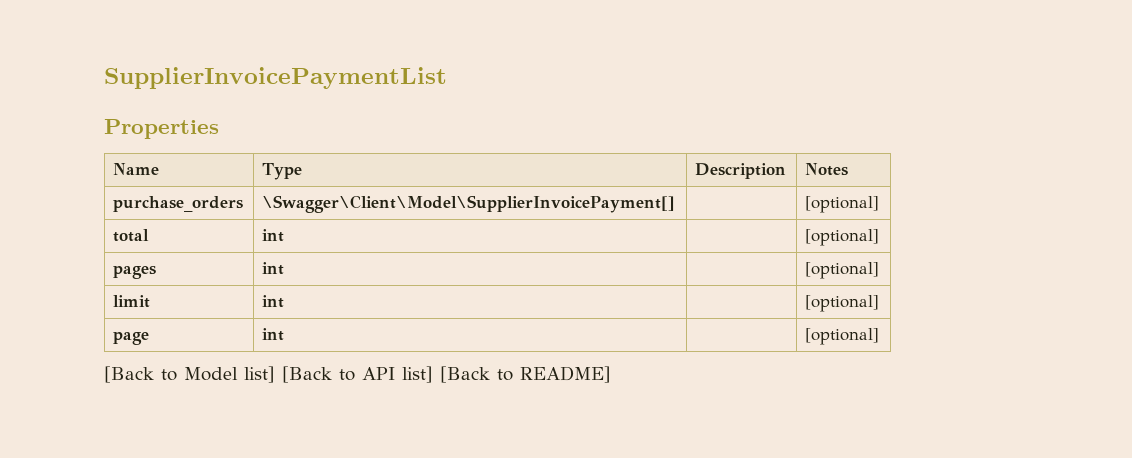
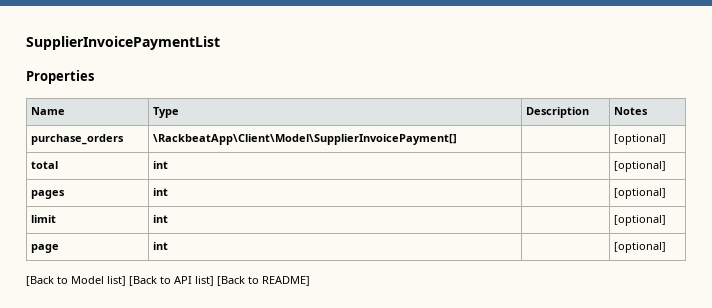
- purchase_orders | \Swagger\Client\Model\SupplierInvoicePayment[] | | [optional]
+ purchase_orders | \RackbeatApp\Client\Model\SupplierInvoicePayment[] | | [optional]

